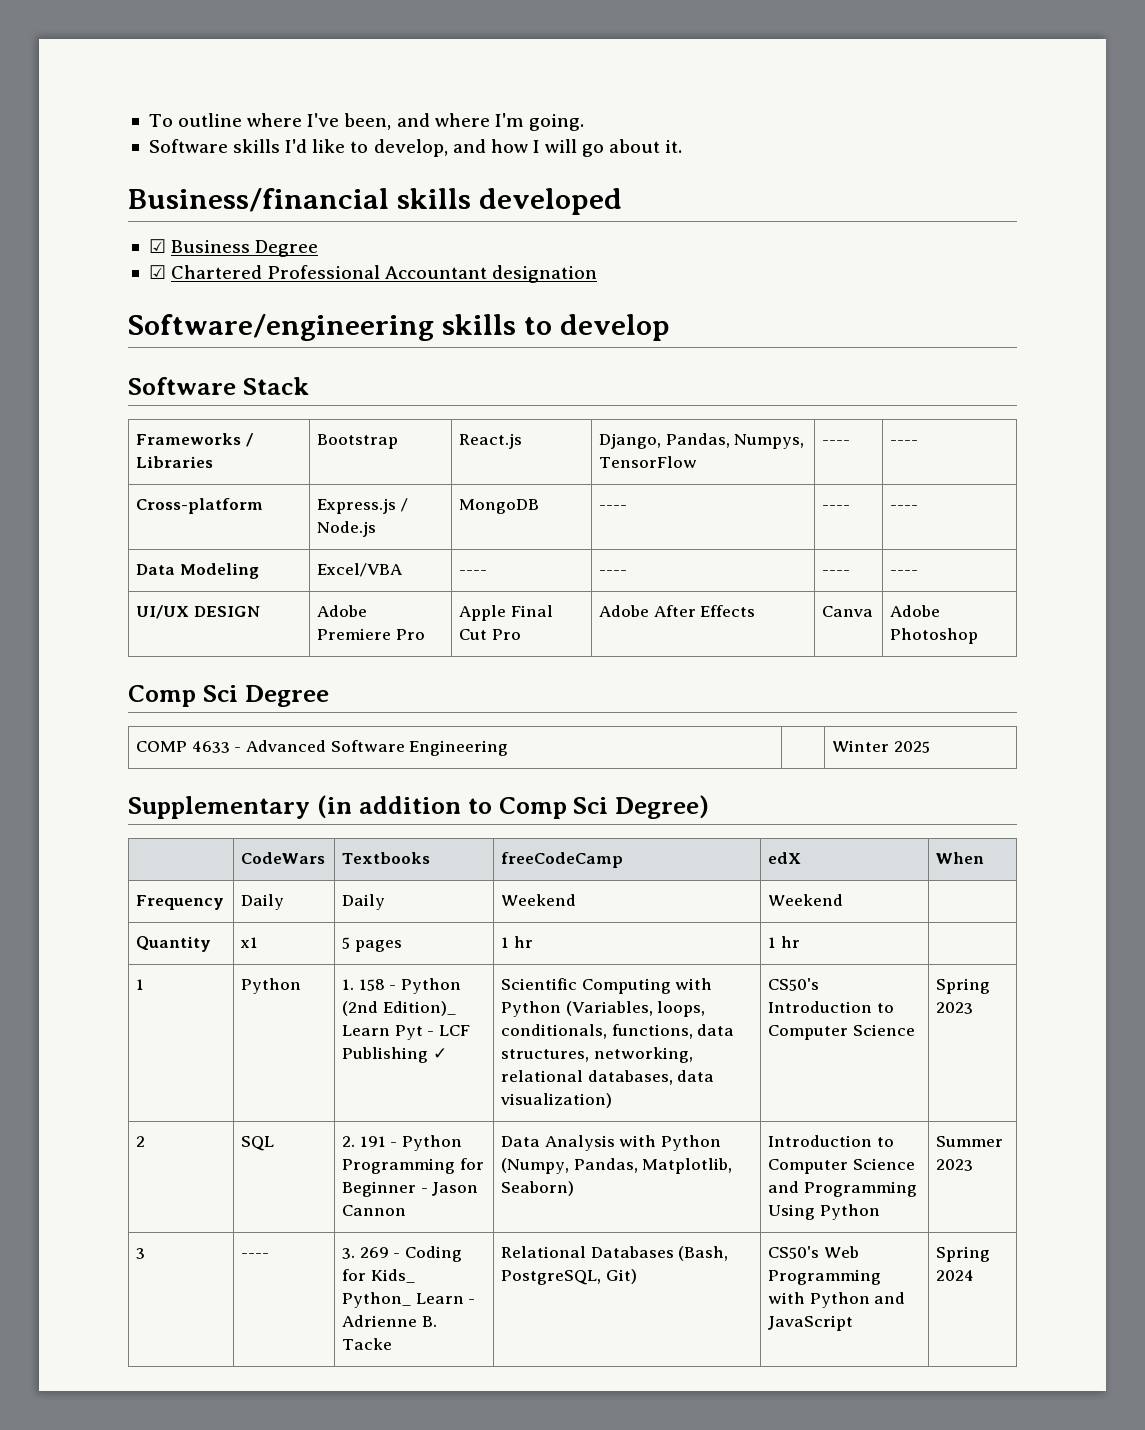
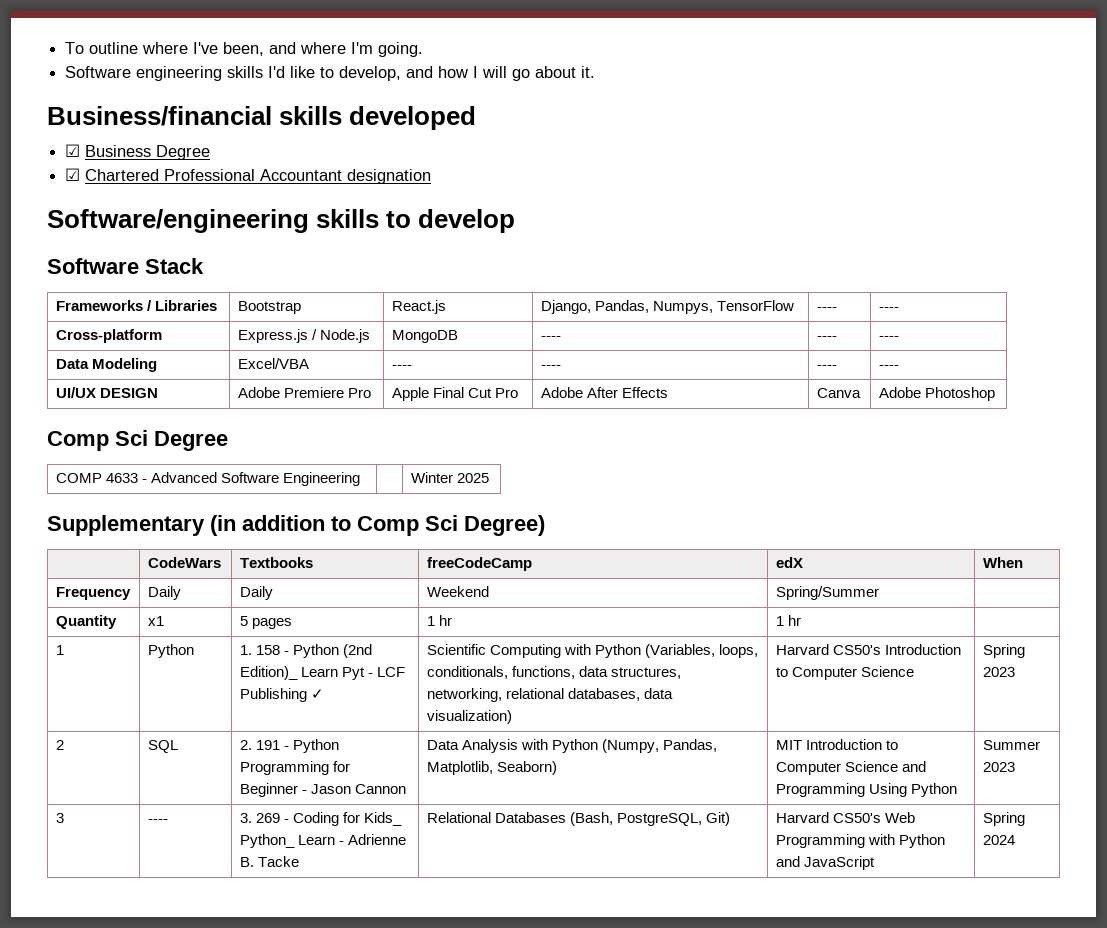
- Software skills I'd like to develop, and how I will go about it.
+ Software engineering skills I'd like to develop, and how I will go about it.
- Frequency | Daily | Daily | Weekend | Weekend |
+ Frequency | Daily | Daily | Weekend | Spring/Summer |
- 1 | Python | 1. 158 - Python (2nd Edition)_ Learn Pyt - LCF Publishing ✓ | Scientific Computing with Python (Variables, loops, conditionals, functions, data structures, networking, relational databases, data visualization) | CS50's Introduction to Computer Science | Spring 2023
+ 1 | Python | 1. 158 - Python (2nd Edition)_ Learn Pyt - LCF Publishing ✓ | Scientific Computing with Python (Variables, loops, conditionals, functions, data structures, networking, relational databases, data visualization) | Harvard CS50's Introduction to Computer Science | Spring 2023
- 2 | SQL | 2. 191 - Python Programming for Beginner - Jason Cannon | Data Analysis with Python (Numpy, Pandas, Matplotlib, Seaborn) | Introduction to Computer Science and Programming Using Python | Summer 2023
+ 2 | SQL | 2. 191 - Python Programming for Beginner - Jason Cannon | Data Analysis with Python (Numpy, Pandas, Matplotlib, Seaborn) | MIT Introduction to Computer Science and Programming Using Python | Summer 2023
- 3 | ---- | 3. 269 - Coding for Kids_ Python_ Learn - Adrienne B. Tacke | Relational Databases (Bash, PostgreSQL, Git) | CS50's Web Programming with Python and JavaScript | Spring 2024
+ 3 | ---- | 3. 269 - Coding for Kids_ Python_ Learn - Adrienne B. Tacke | Relational Databases (Bash, PostgreSQL, Git) | Harvard CS50's Web Programming with Python and JavaScript | Spring 2024

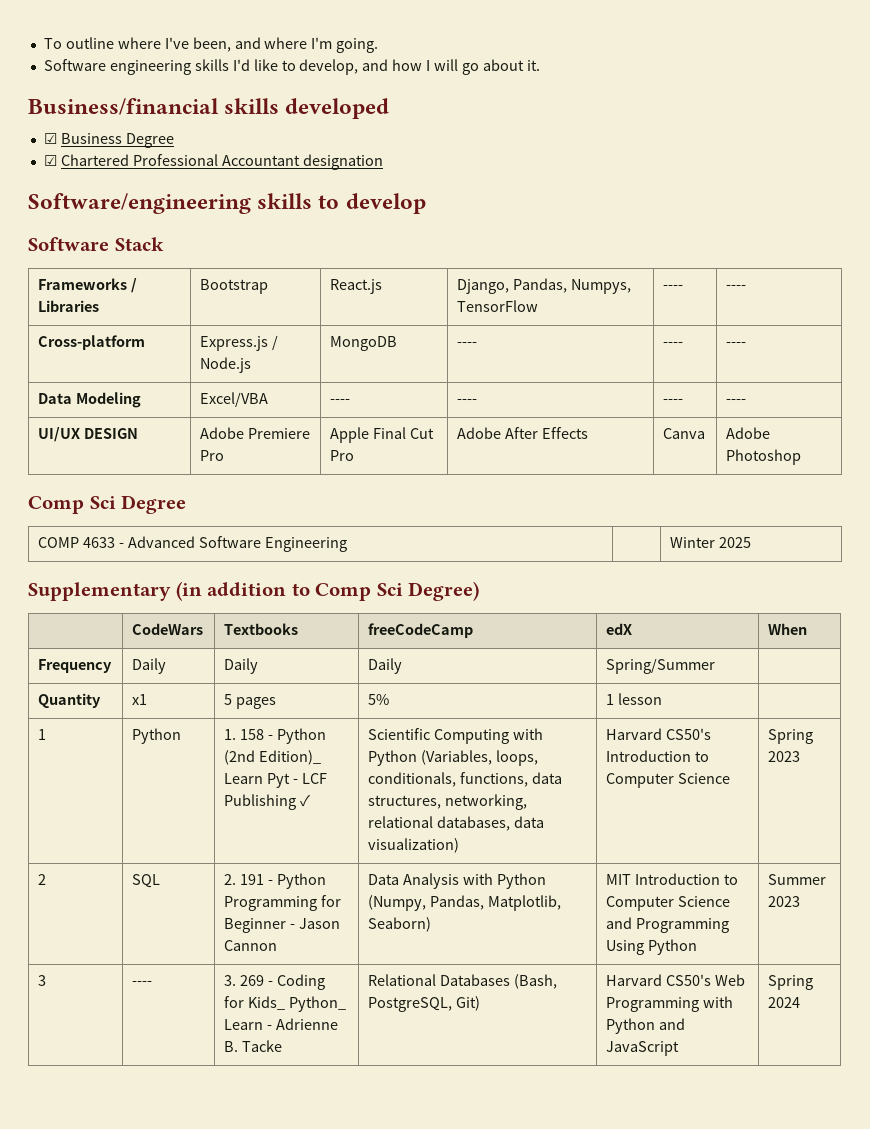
- Frequency | Daily | Daily | Weekend | Spring/Summer |
+ Frequency | Daily | Daily | Daily | Spring/Summer |
- Quantity | x1 | 5 pages | 1 hr | 1 hr |
+ Quantity | x1 | 5 pages | 5% | 1 lesson |

